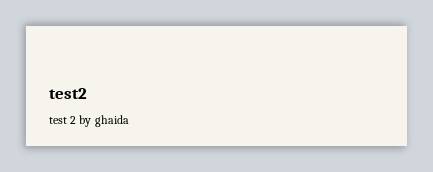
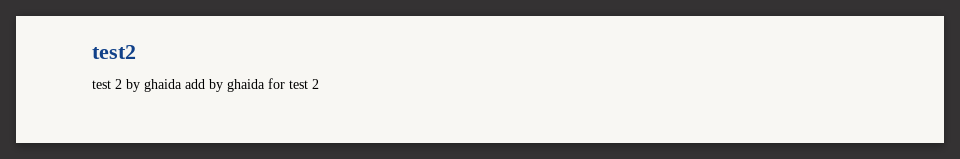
- test 2 by ghaida
+ test 2 by ghaida add by ghaida for test 2

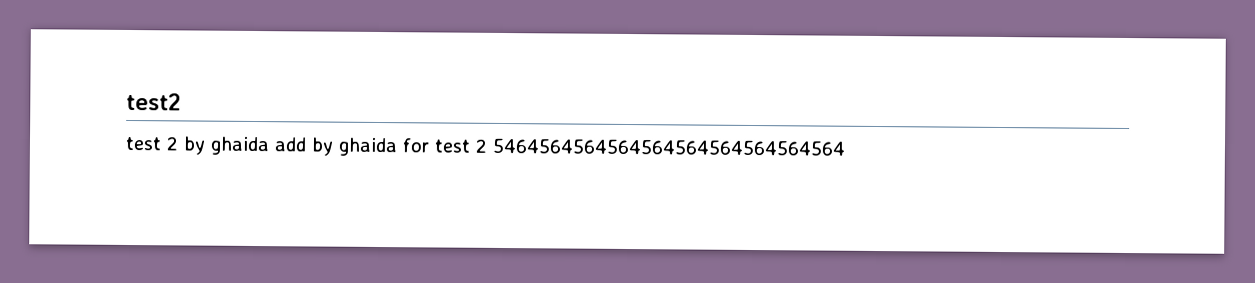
- test 2 by ghaida add by ghaida for test 2
+ test 2 by ghaida add by ghaida for test 2 5464564564564564564564564564564

